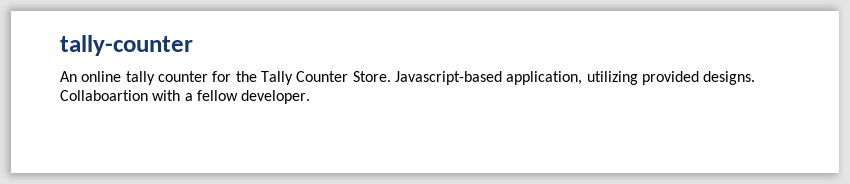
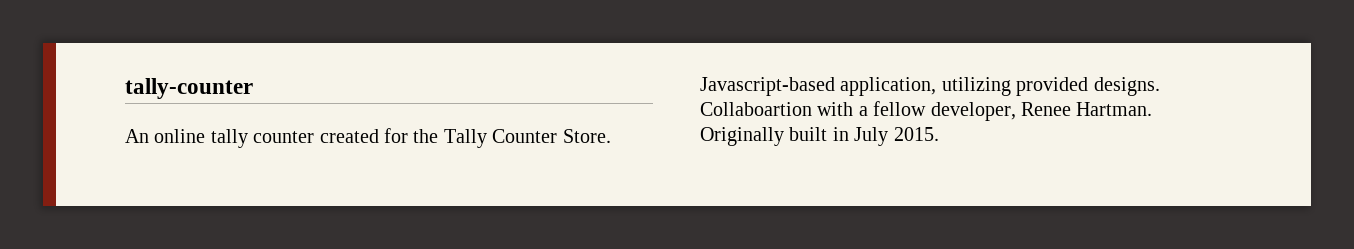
- An online tally counter for the Tally Counter Store.
+ An online tally counter created for the Tally Counter Store.
- Collaboartion with a fellow developer.
+ Collaboartion with a fellow developer, Renee Hartman. Originally built in July 2015.

